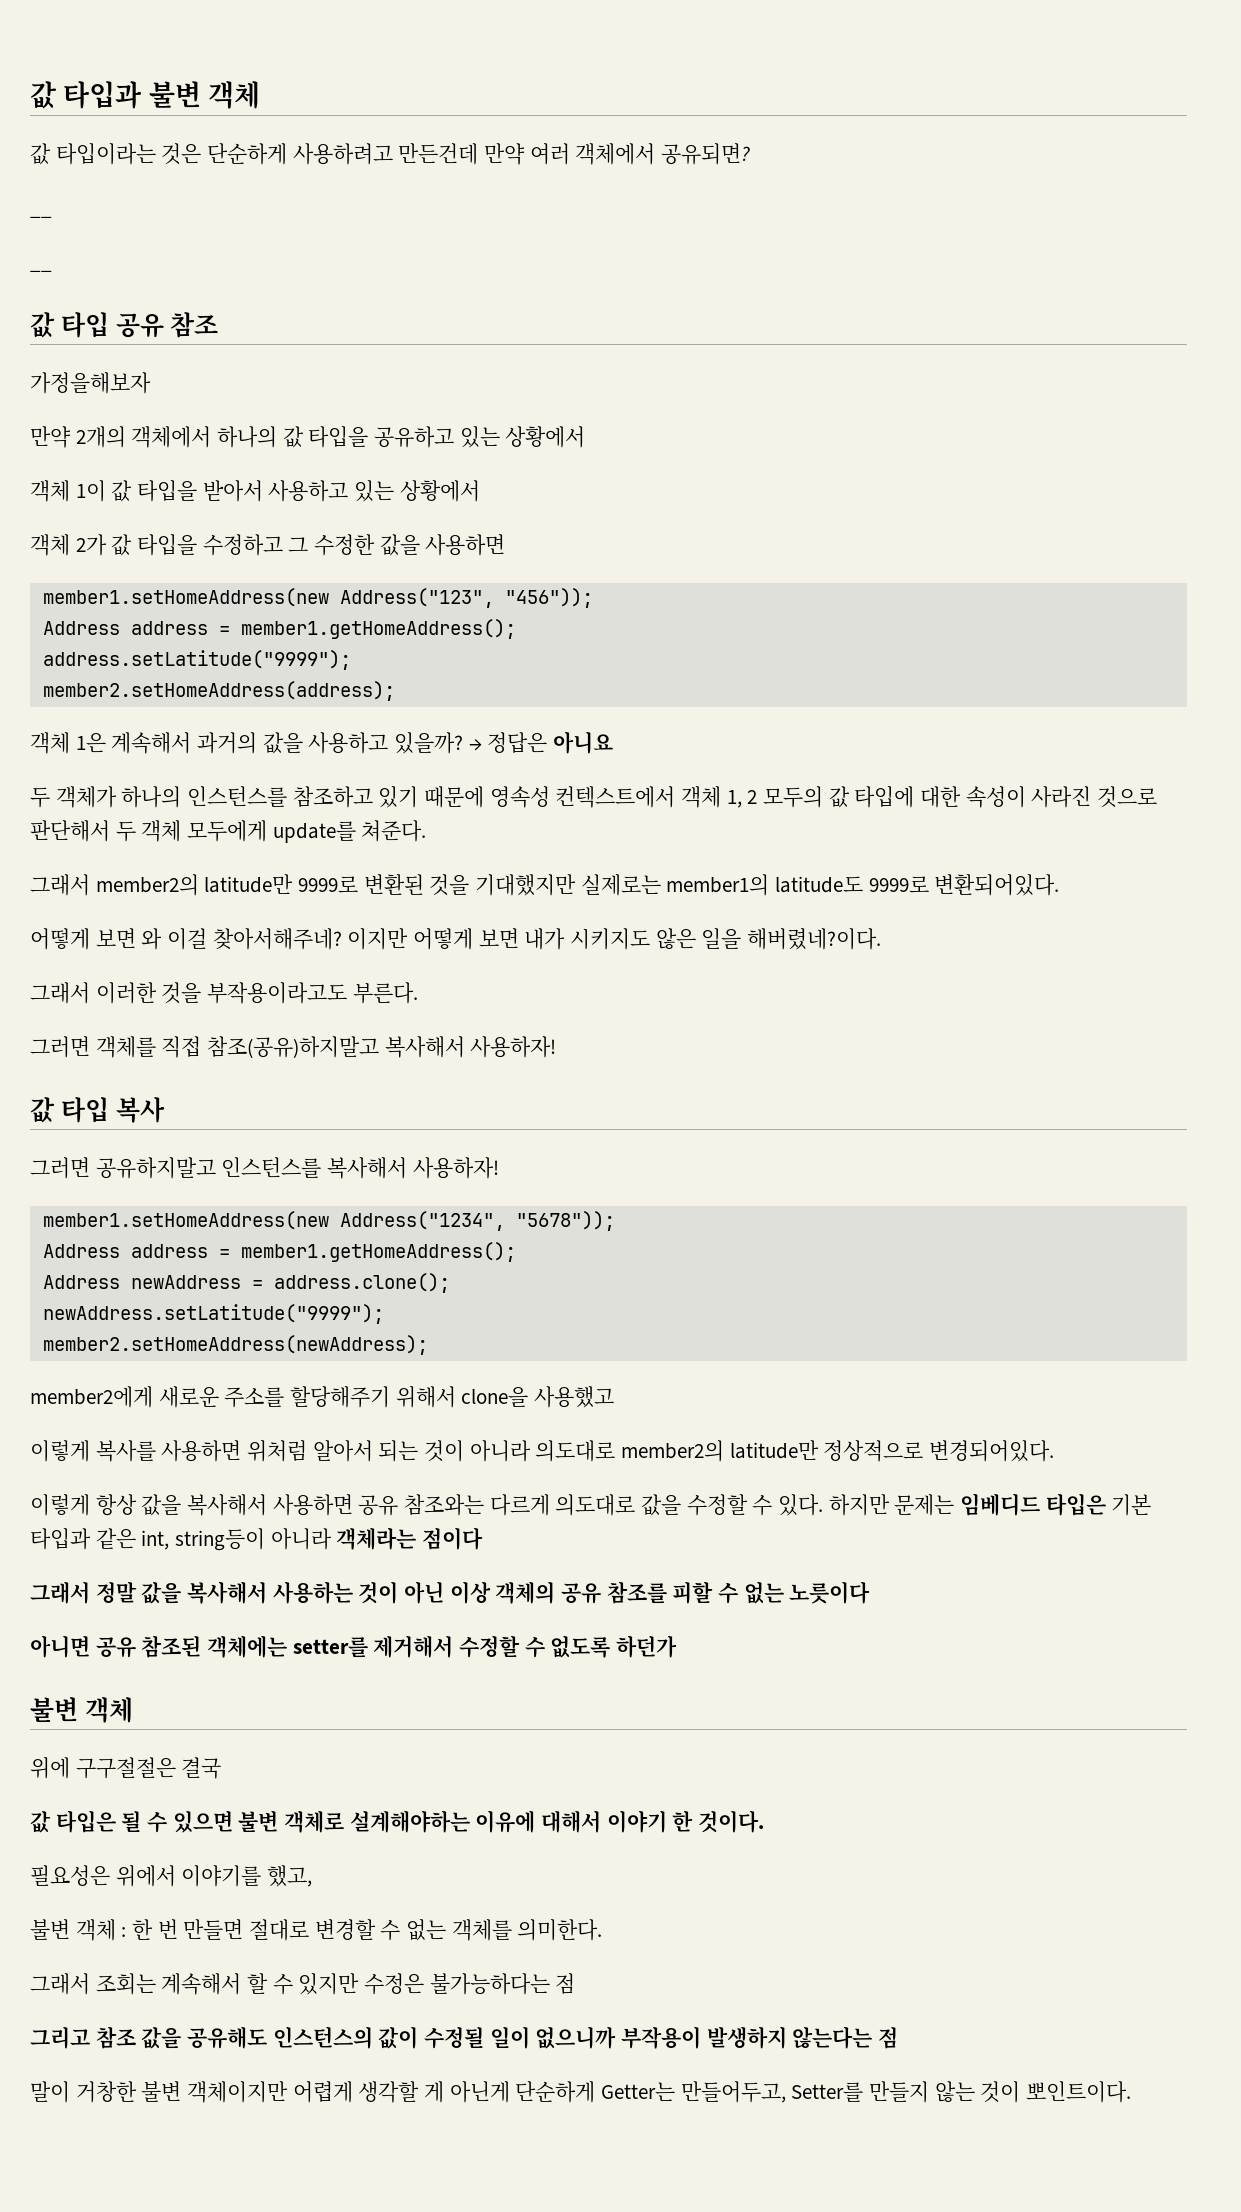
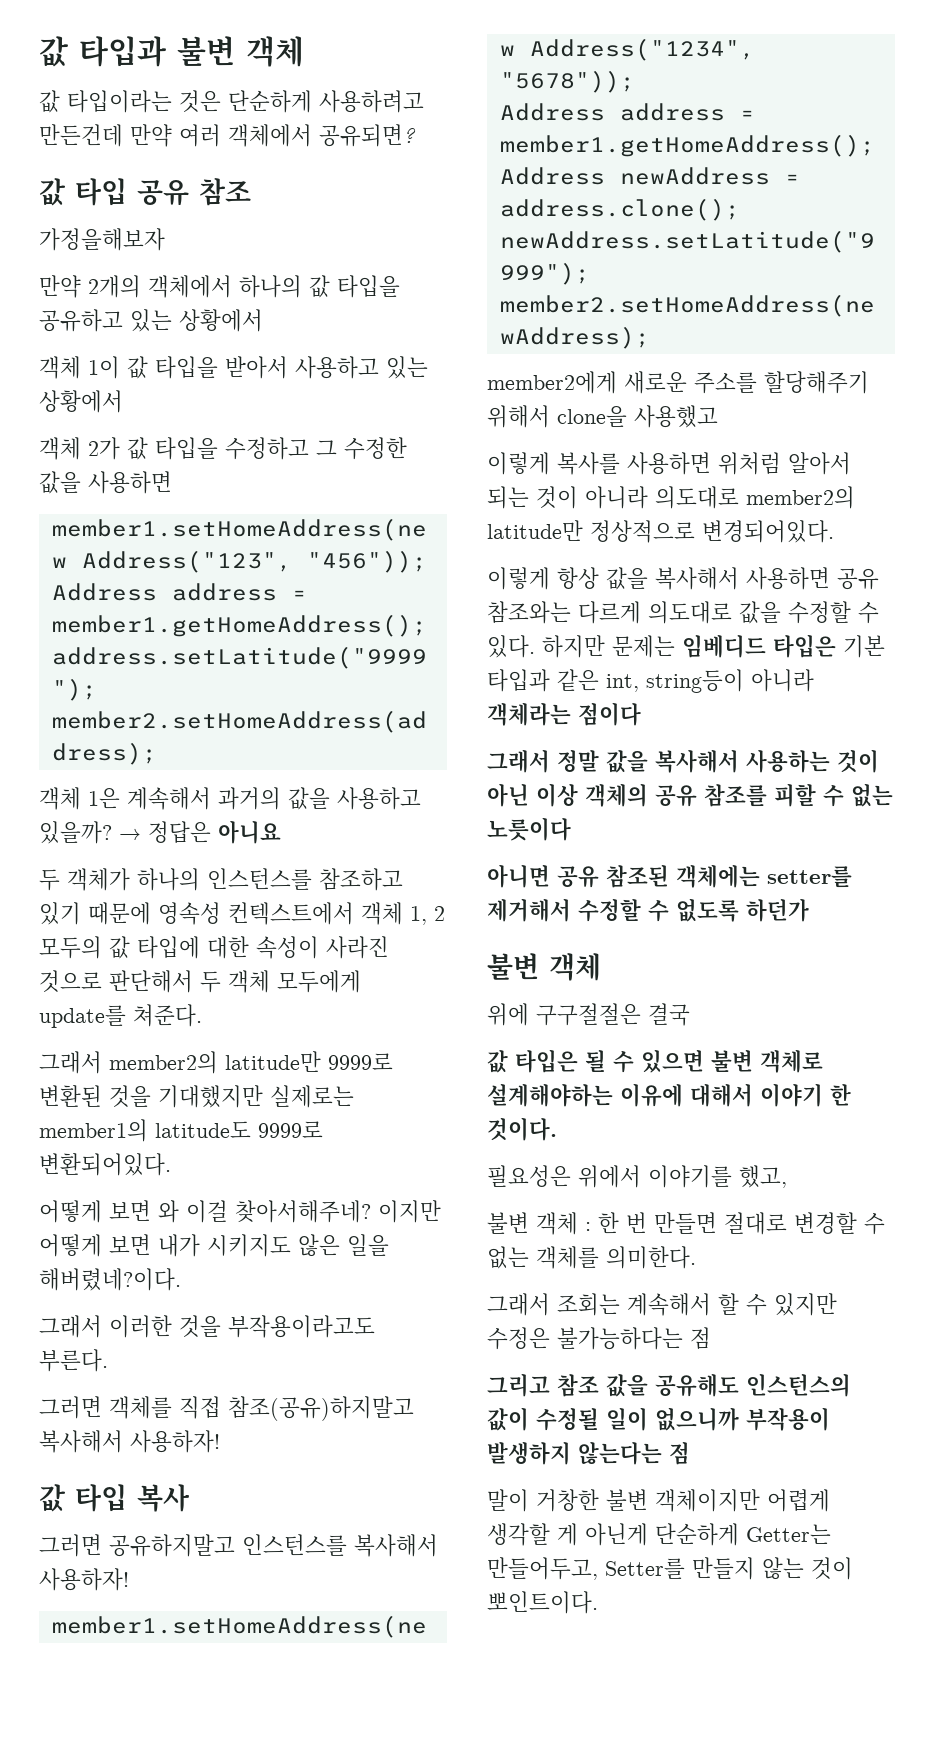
  값 타입이라는 것은 단순하게 사용하려고 만든건데 만약 여러 객체에서 공유되면?
- __
- __

